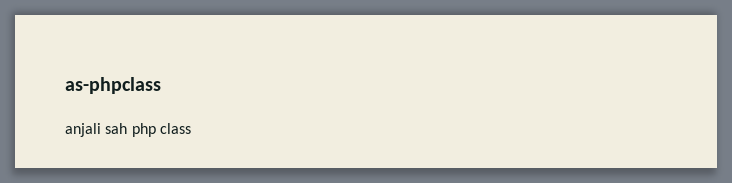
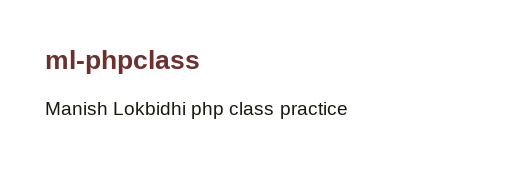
- as-phpclass
- anjali sah php class
+ ml-phpclass
+ Manish Lokbidhi php class practice

